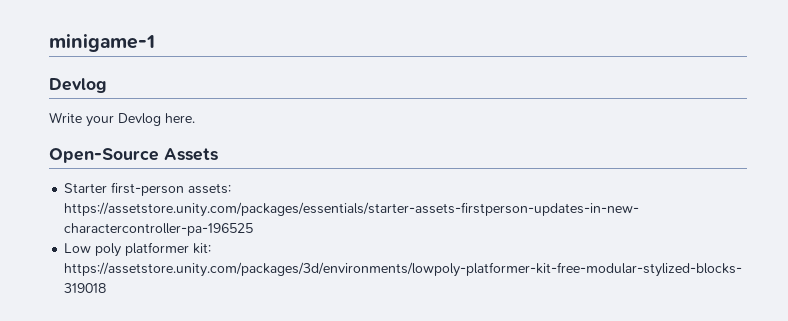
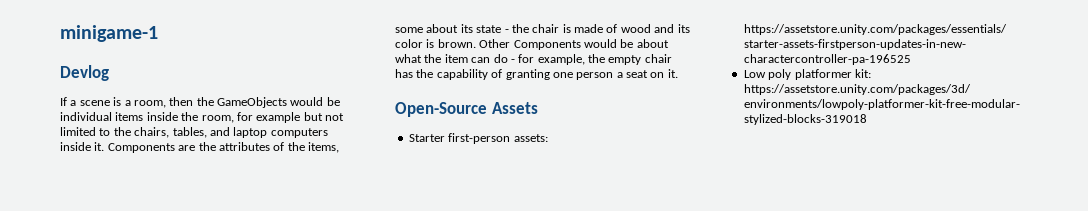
- Write your Devlog here.
+ If a scene is a room, then the GameObjects would be individual items inside the room, for example but not limited to the chairs, tables, and laptop computers inside it. Components are the attributes of the items, some about its state - the chair is made of wood and its color is brown. Other Components would be about what the item can do - for example, the empty chair has the capability of granting one person a seat on it.

